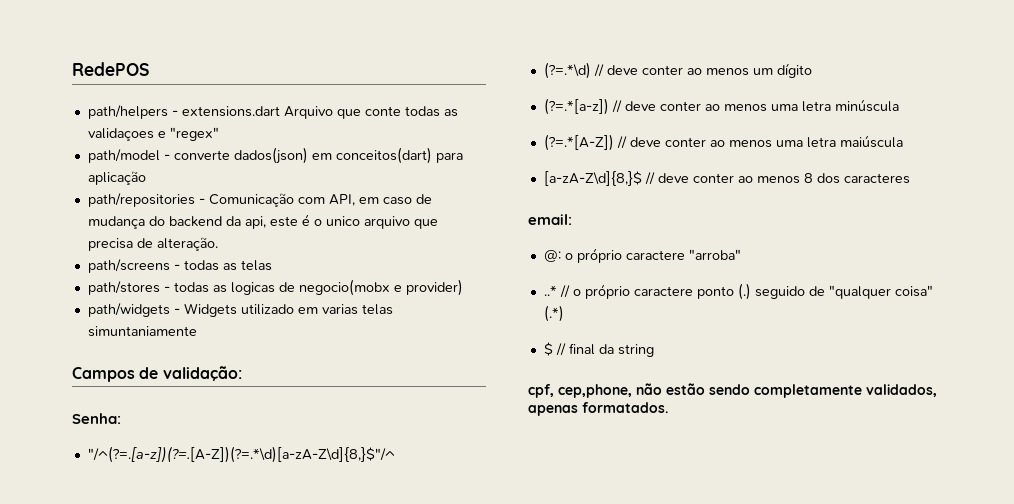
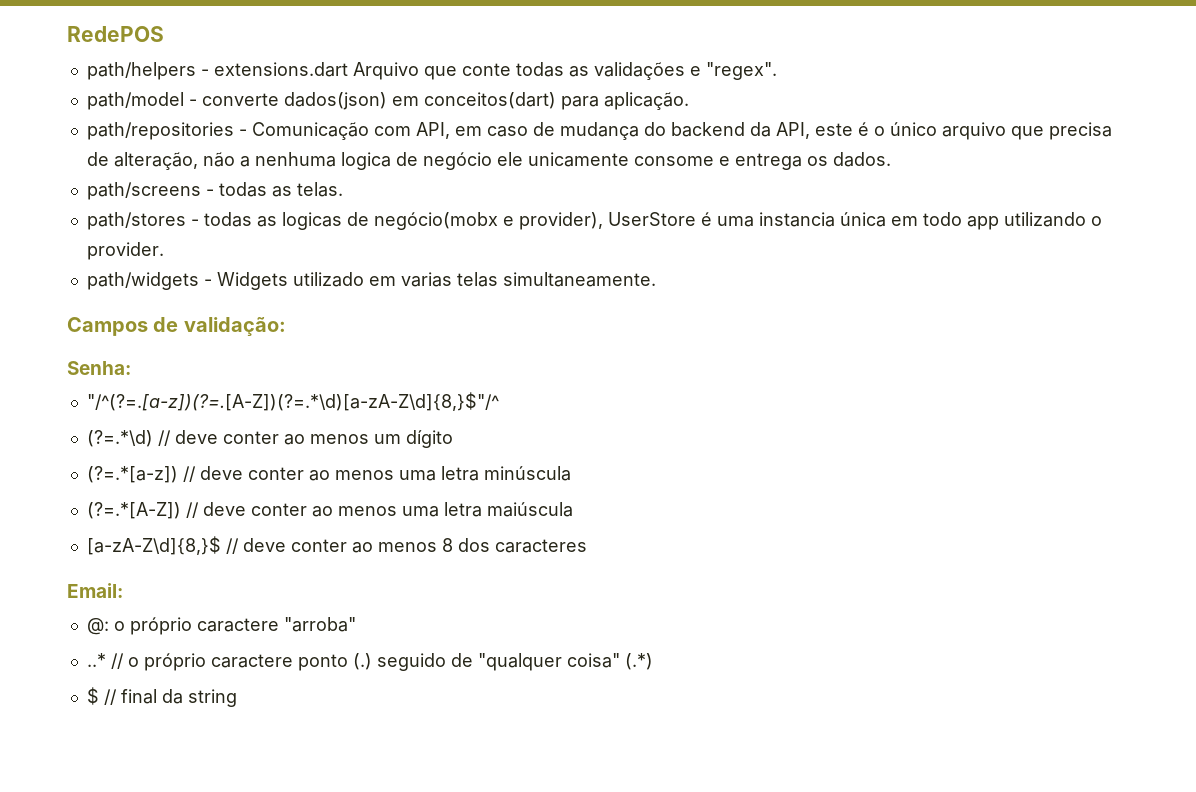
- path/helpers - extensions.dart Arquivo que conte todas as validaçoes e "regex"
+ path/helpers - extensions.dart Arquivo que conte todas as validações e "regex".
- path/model - converte dados(json) em conceitos(dart) para aplicação
+ path/model - converte dados(json) em conceitos(dart) para aplicação.
- path/repositories - Comunicação com API, em caso de mudança do backend da api, este é o unico arquivo que precisa de alteração.
+ path/repositories - Comunicação com API, em caso de mudança do backend da API, este é o único arquivo que precisa de alteração, não a nenhuma logica de negócio ele unicamente consome e entrega os dados.
- path/screens - todas as telas
+ path/screens - todas as telas.
- path/stores - todas as logicas de negocio(mobx e provider)
+ path/stores - todas as logicas de negócio(mobx e provider), UserStore é uma instancia única em todo app utilizando o provider.
- path/widgets - Widgets utilizado em varias telas simuntaniamente
+ path/widgets - Widgets utilizado em varias telas simultaneamente.
- email:
+ Email:
- cpf, cep,phone, não estão sendo completamente validados, apenas formatados.

